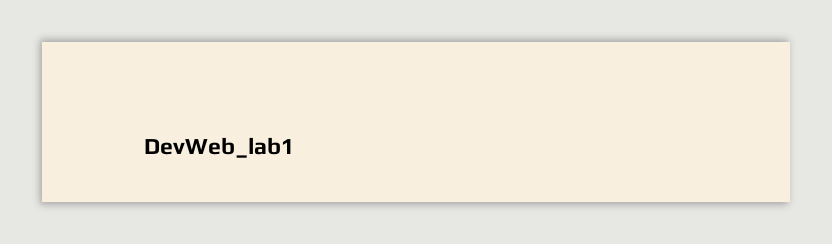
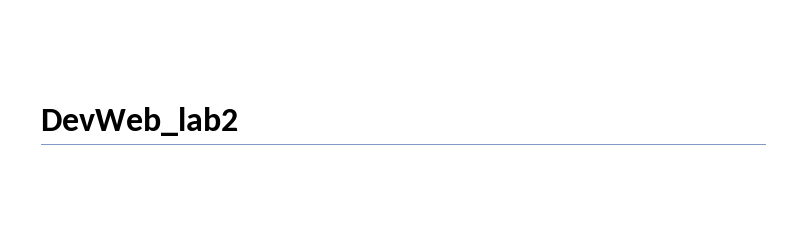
- DevWeb_lab1
+ DevWeb_lab2

